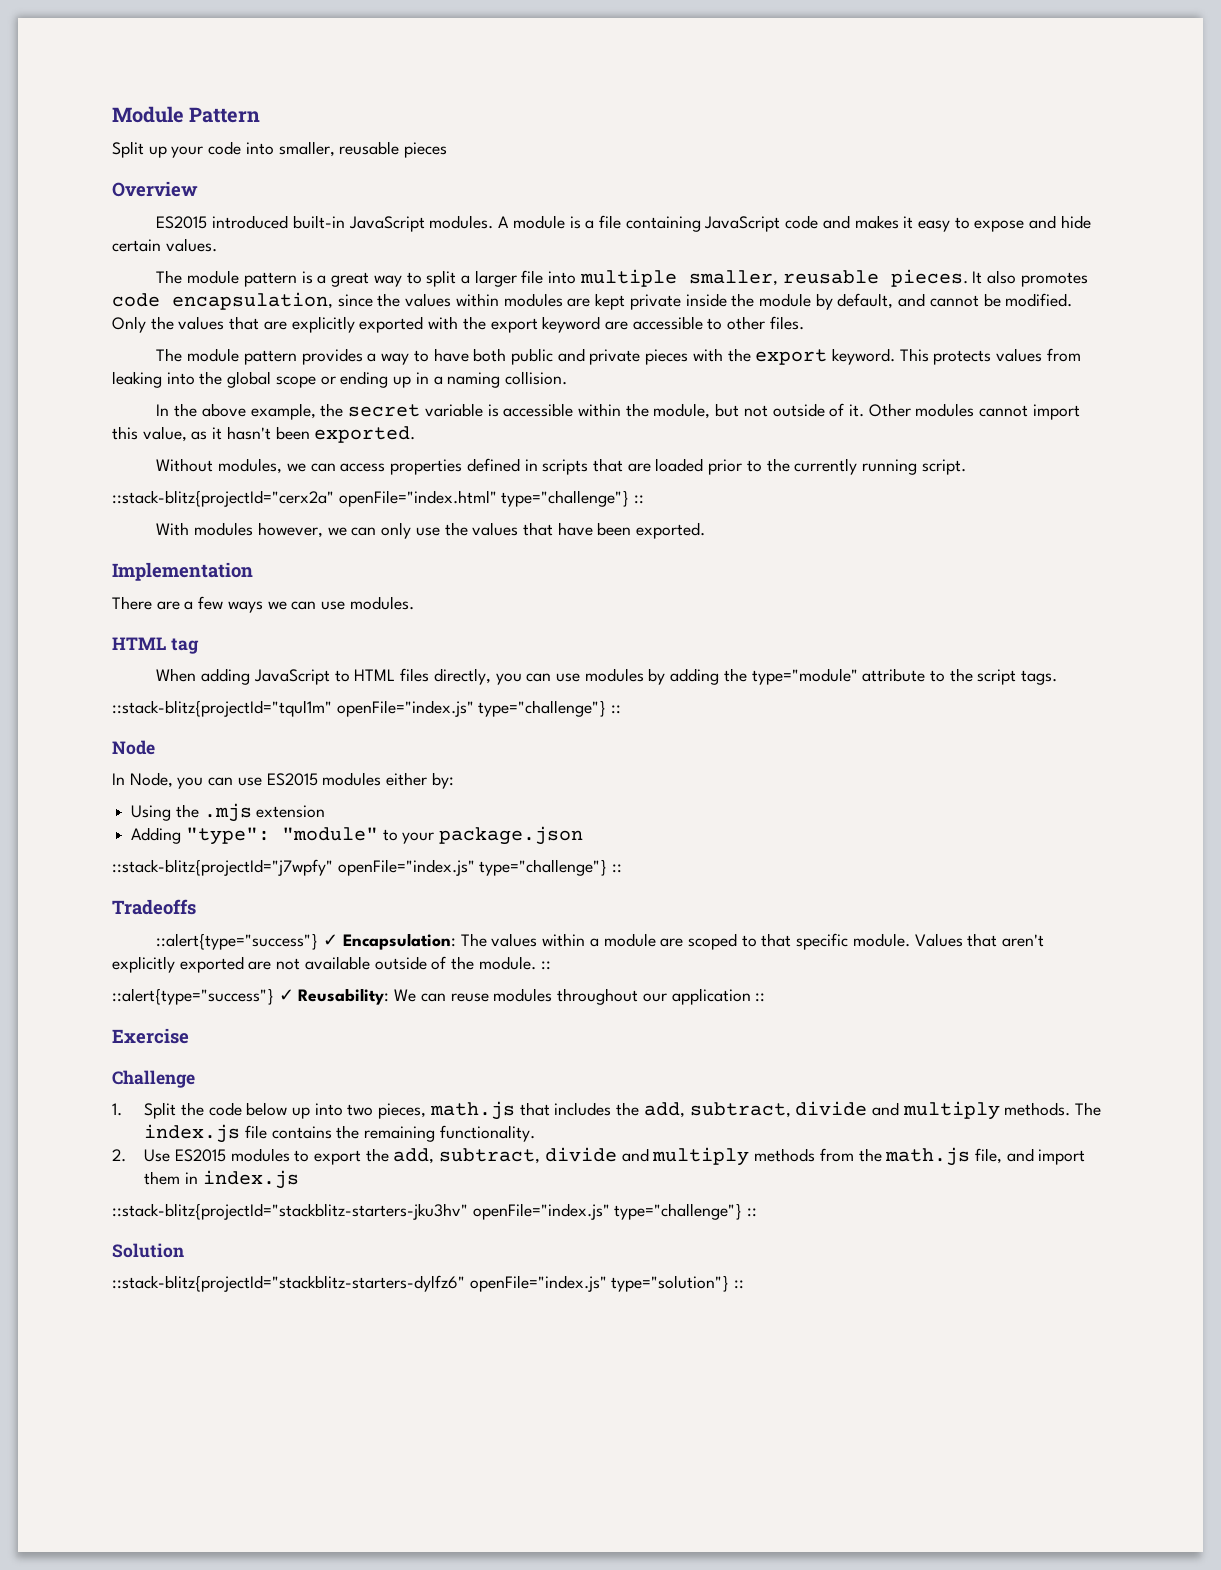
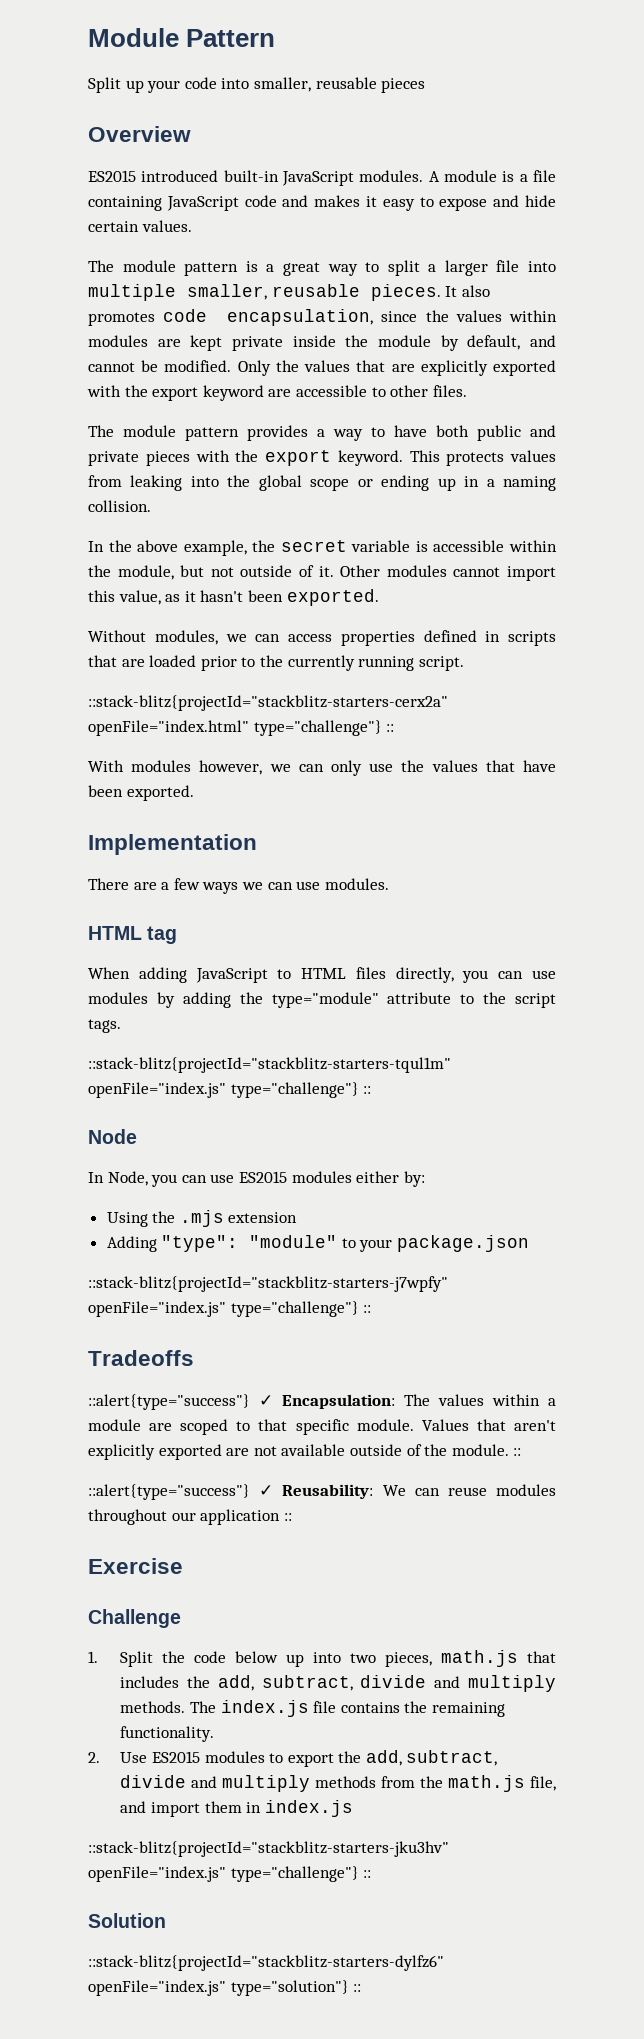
- ::stack-blitz{projectId="cerx2a" openFile="index.html" type="challenge"} ::
+ ::stack-blitz{projectId="stackblitz-starters-cerx2a" openFile="index.html" type="challenge"} ::
- ::stack-blitz{projectId="tqul1m" openFile="index.js" type="challenge"} ::
+ ::stack-blitz{projectId="stackblitz-starters-tqul1m" openFile="index.js" type="challenge"} ::
- ::stack-blitz{projectId="j7wpfy" openFile="index.js" type="challenge"} ::
+ ::stack-blitz{projectId="stackblitz-starters-j7wpfy" openFile="index.js" type="challenge"} ::

